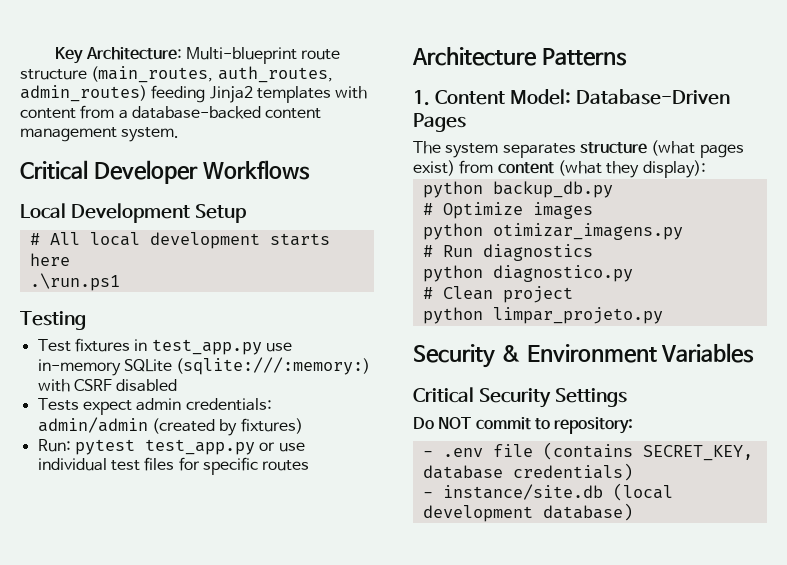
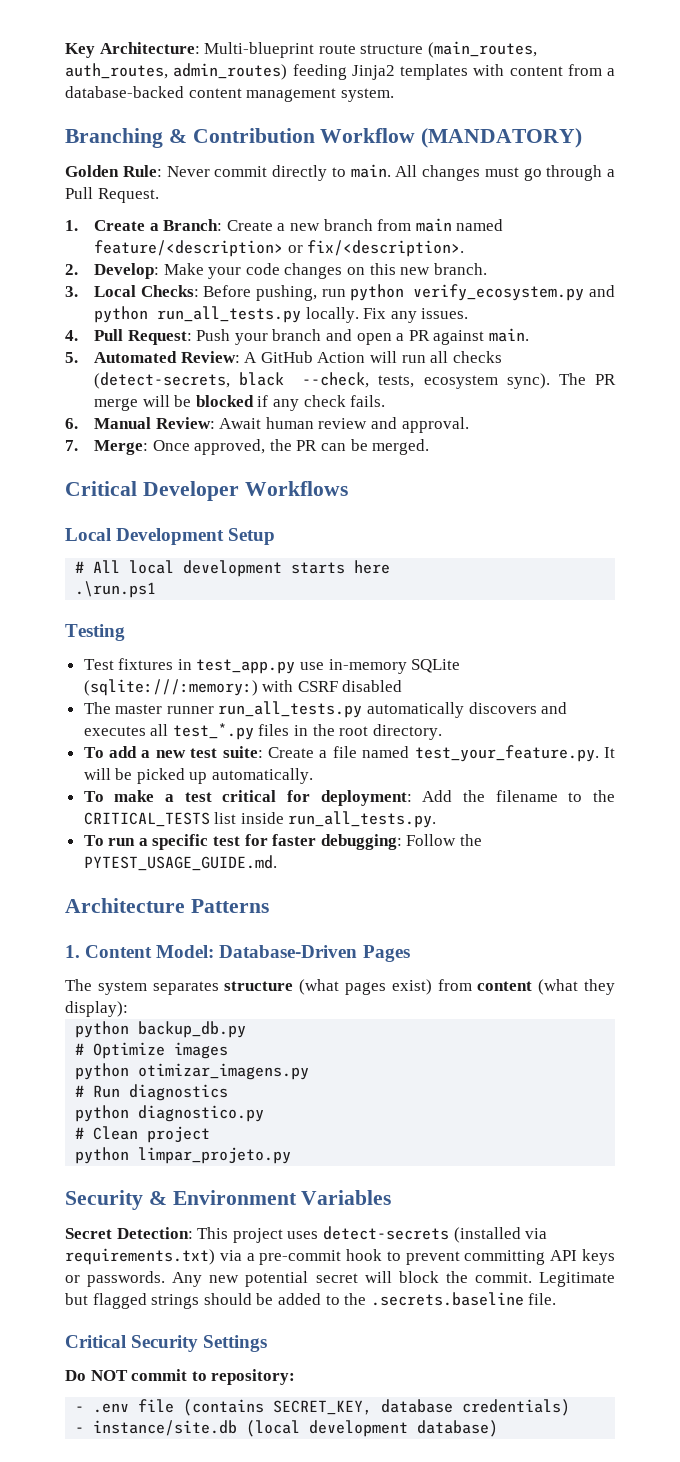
+ Branching & Contribution Workflow (MANDATORY)
+ Golden Rule: Never commit directly to main. All changes must go through a Pull Request.
+ 1. Create a Branch: Create a new branch from main named feature/<description> or fix/<description>.
+ 2. Develop: Make your code changes on this new branch.
+ 3. Local Checks: Before pushing, run python verify_ecosystem.py and python run_all_tests.py locally. Fix any issues.
+ 4. Pull Request: Push your branch and open a PR against main.
+ 5. Automated Review: A GitHub Action will run all checks (detect-secrets, black --check, tests, ecosystem sync). The PR merge will be blocked if any check fails.
+ 6. Manual Review: Await human review and approval.
+ 7. Merge: Once approved, the PR can be merged.
- Tests expect admin credentials: admin/admin (created by fixtures)
- Run: pytest test_app.py or use individual test files for specific routes
+ The master runner run_all_tests.py automatically discovers and executes all test_*.py files in the root directory.
+ To add a new test suite: Create a file named test_your_feature.py. It will be picked up automatically.
+ To make a test critical for deployment: Add the filename to the CRITICAL_TESTS list inside run_all_tests.py.
+ To run a specific test for faster debugging: Follow the PYTEST_USAGE_GUIDE.md.
+ Secret Detection: This project uses detect-secrets (installed via requirements.txt) via a pre-commit hook to prevent committing API keys or passwords. Any new potential secret will block the commit. Legitimate but flagged strings should be added to the .secrets.baseline file.

